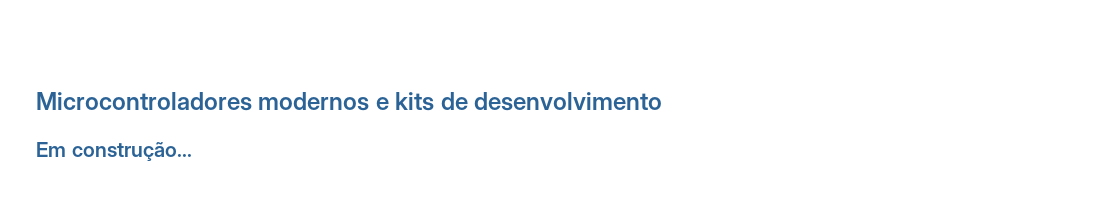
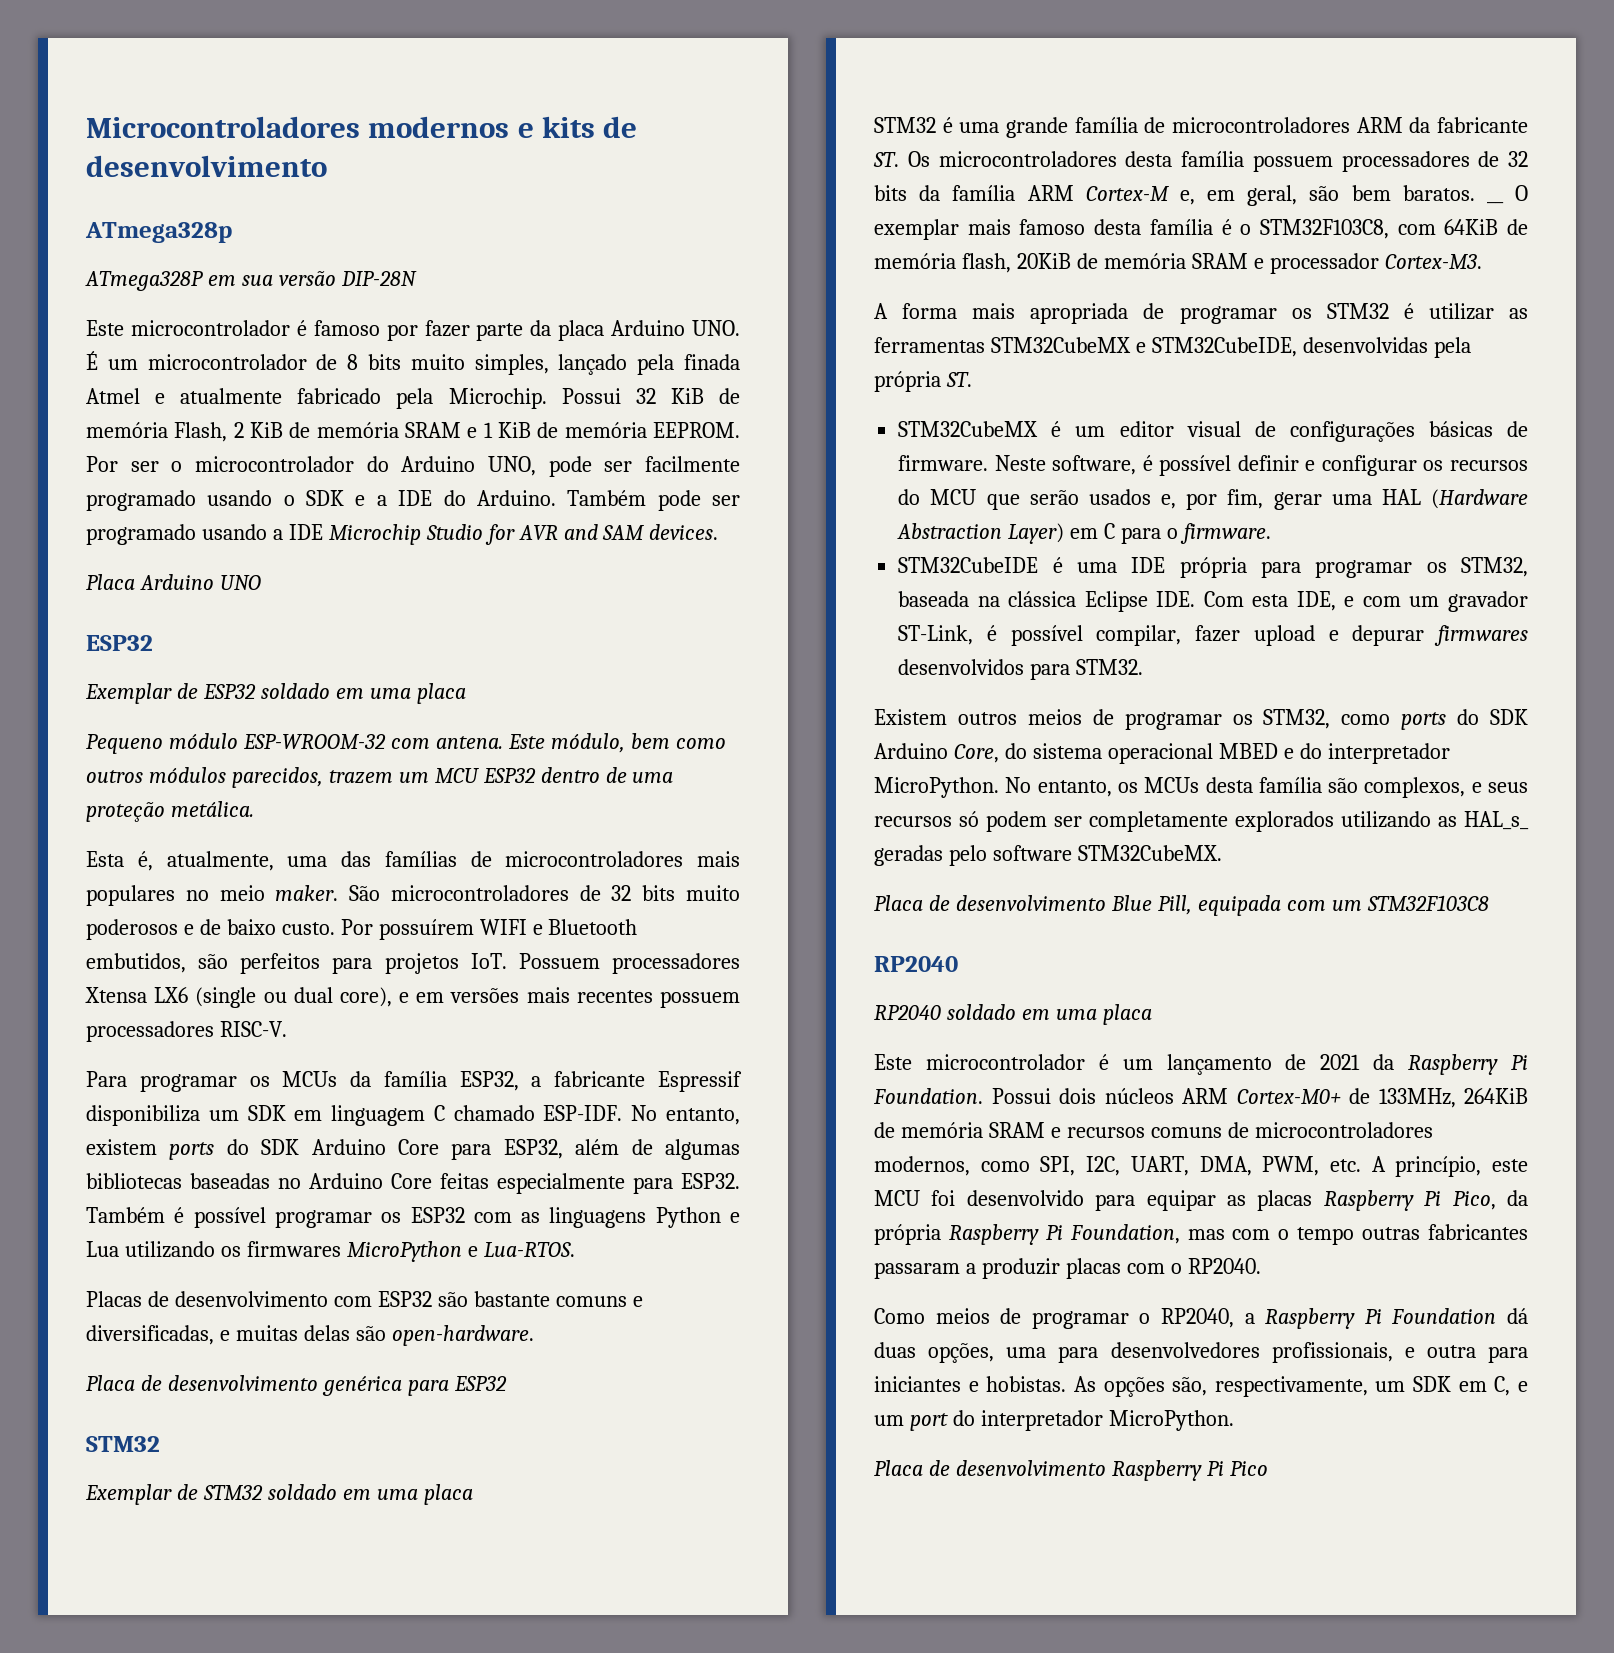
- Em construção...
+ ATmega328p
+ ATmega328P em sua versão DIP-28N
+ Este microcontrolador é famoso por fazer parte da placa Arduino UNO. É um microcontrolador de 8 bits muito simples, lançado pela finada Atmel e atualmente fabricado pela Microchip. Possui 32 KiB de memória Flash, 2 KiB de memória SRAM e 1 KiB de memória EEPROM. Por ser o microcontrolador do Arduino UNO, pode ser facilmente programado usando o SDK e a IDE do Arduino. Também pode ser programado usando a IDE Microchip Studio for AVR and SAM devices.
+ Placa Arduino UNO
+ ESP32
+ Exemplar de ESP32 soldado em uma placa
+ Pequeno módulo ESP-WROOM-32 com antena. Este módulo, bem como outros módulos parecidos, trazem um MCU ESP32 dentro de uma proteção metálica.
+ Esta é, atualmente, uma das famílias de microcontroladores mais populares no meio maker. São microcontroladores de 32 bits muito poderosos e de baixo custo. Por possuírem WIFI e Bluetooth embutidos, são perfeitos para projetos IoT. Possuem processadores Xtensa LX6 (single ou dual core), e em versões mais recentes possuem processadores RISC-V.
+ Para programar os MCUs da família ESP32, a fabricante Espressif disponibiliza um SDK em linguagem C chamado ESP-IDF. No entanto, existem ports do SDK Arduino Core para ESP32, além de algumas bibliotecas baseadas no Arduino Core feitas especialmente para ESP32. Também é possível programar os ESP32 com as linguagens Python e Lua utilizando os firmwares MicroPython e Lua-RTOS.
+ Placas de desenvolvimento com ESP32 são bastante comuns e diversificadas, e muitas delas são open-hardware.
+ Placa de desenvolvimento genérica para ESP32
+ STM32
+ Exemplar de STM32 soldado em uma placa
+ STM32 é uma grande família de microcontroladores ARM da fabricante ST. Os microcontroladores desta família possuem processadores de 32 bits da família ARM Cortex-M e, em geral, são bem baratos. __ O exemplar mais famoso desta família é o STM32F103C8, com 64KiB de memória flash, 20KiB de memória SRAM e processador Cortex-M3.
+ A forma mais apropriada de programar os STM32 é utilizar as ferramentas STM32CubeMX e STM32CubeIDE, desenvolvidas pela própria ST.
+ STM32CubeMX é um editor visual de configurações básicas de firmware. Neste software, é possível definir e configurar os recursos do MCU que serão usados e, por fim, gerar uma HAL (Hardware Abstraction Layer) em C para o firmware.
+ STM32CubeIDE é uma IDE própria para programar os STM32, baseada na clássica Eclipse IDE. Com esta IDE, e com um gravador ST-Link, é possível compilar, fazer upload e depurar firmwares desenvolvidos para STM32.
+ Existem outros meios de programar os STM32, como ports do SDK Arduino Core, do sistema operacional MBED e do interpretador MicroPython. No entanto, os MCUs desta família são complexos, e seus recursos só podem ser completamente explorados utilizando as HAL_s_ geradas pelo software STM32CubeMX.
+ Placa de desenvolvimento Blue Pill, equipada com um STM32F103C8
+ RP2040
+ RP2040 soldado em uma placa
+ Este microcontrolador é um lançamento de 2021 da Raspberry Pi Foundation. Possui dois núcleos ARM Cortex-M0+ de 133MHz, 264KiB de memória SRAM e recursos comuns de microcontroladores modernos, como SPI, I2C, UART, DMA, PWM, etc. A princípio, este MCU foi desenvolvido para equipar as placas Raspberry Pi Pico, da própria Raspberry Pi Foundation, mas com o tempo outras fabricantes passaram a produzir placas com o RP2040.
+ Como meios de programar o RP2040, a Raspberry Pi Foundation dá duas opções, uma para desenvolvedores profissionais, e outra para iniciantes e hobistas. As opções são, respectivamente, um SDK em C, e um port do interpretador MicroPython.
+ Placa de desenvolvimento Raspberry Pi Pico

